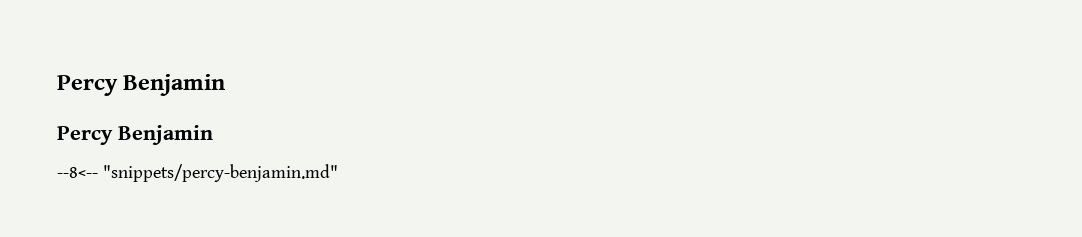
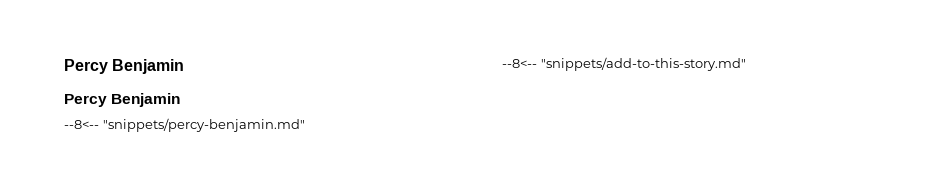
+ --8<-- "snippets/add-to-this-story.md"

